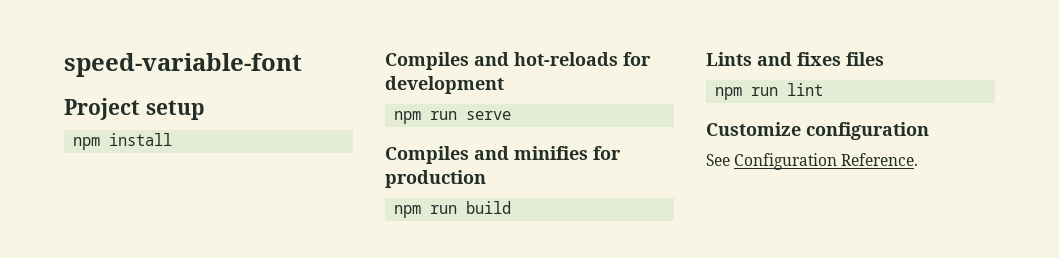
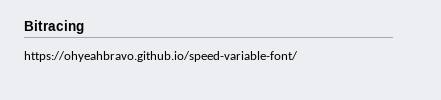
- speed-variable-font
- Project setup
- npm install
- Compiles and hot-reloads for development
- npm run serve
- Compiles and minifies for production
- npm run build
- Lints and fixes files
- npm run lint
- Customize configuration
- See Configuration Reference.
+ Bitracing
+ https://ohyeahbravo.github.io/speed-variable-font/

